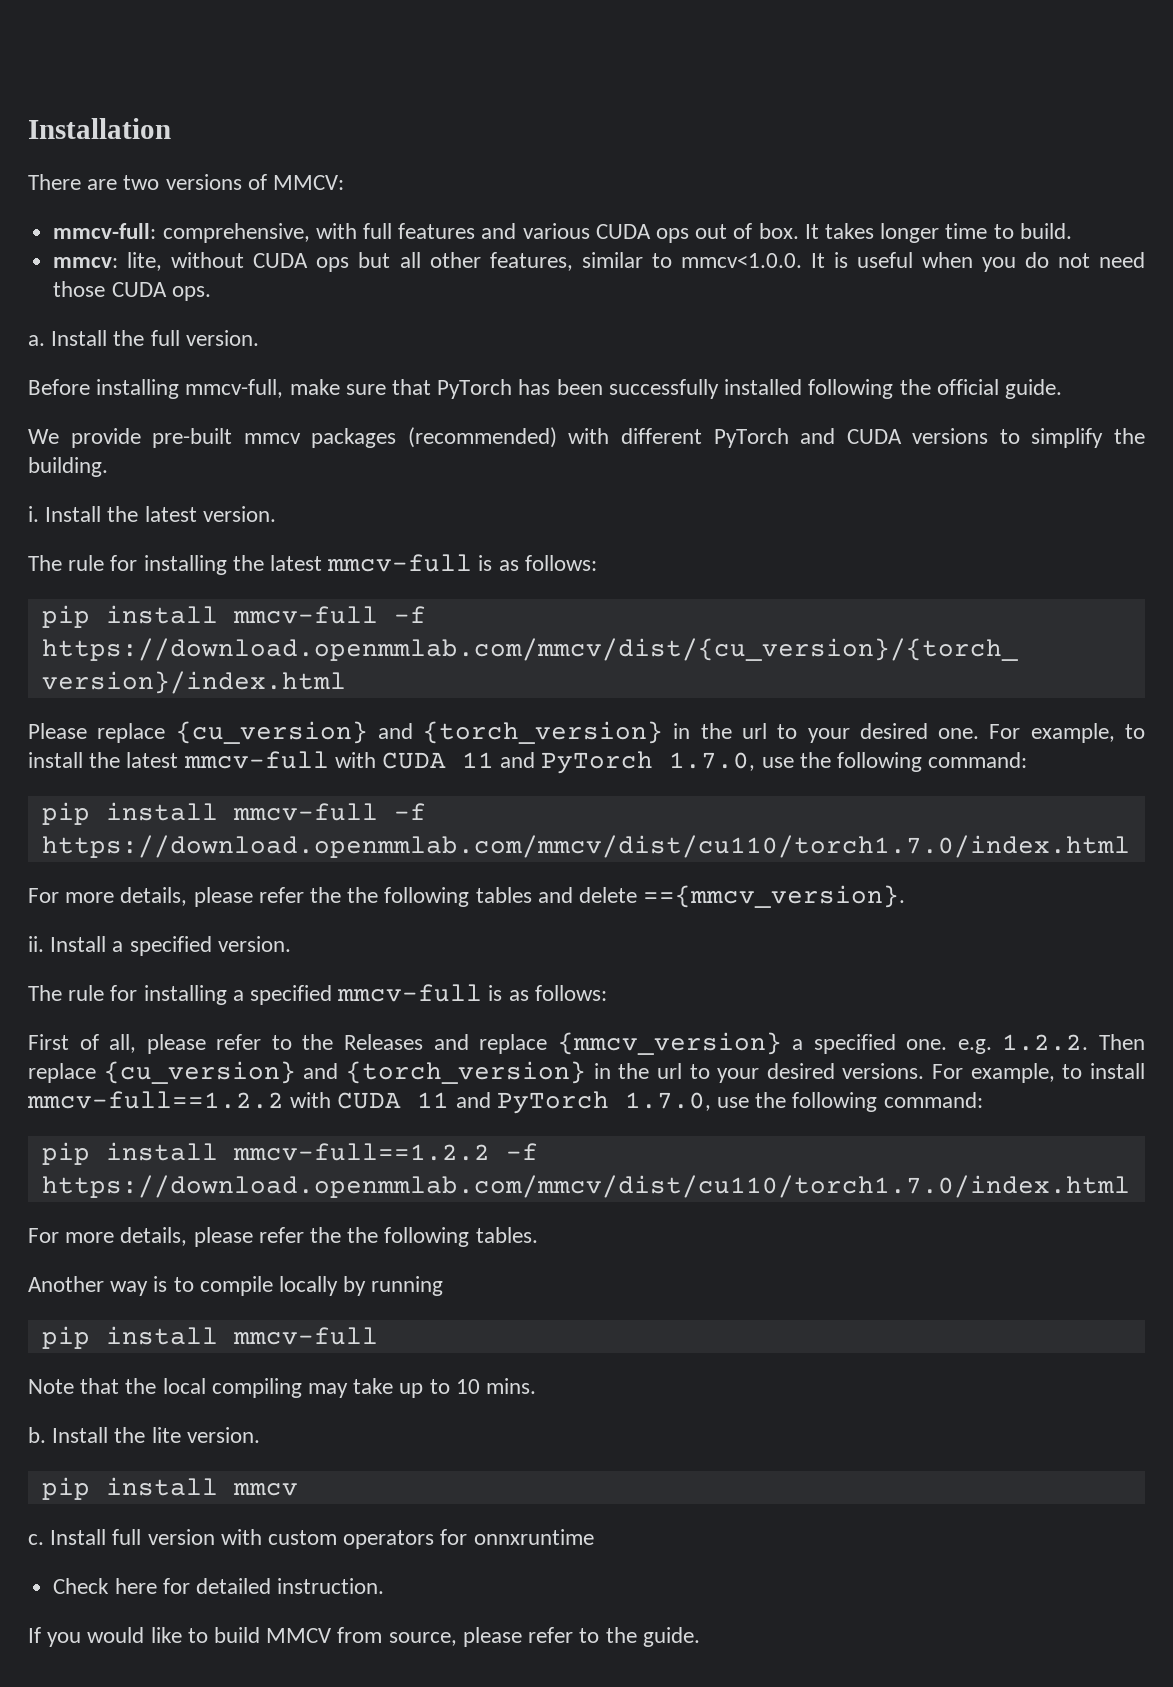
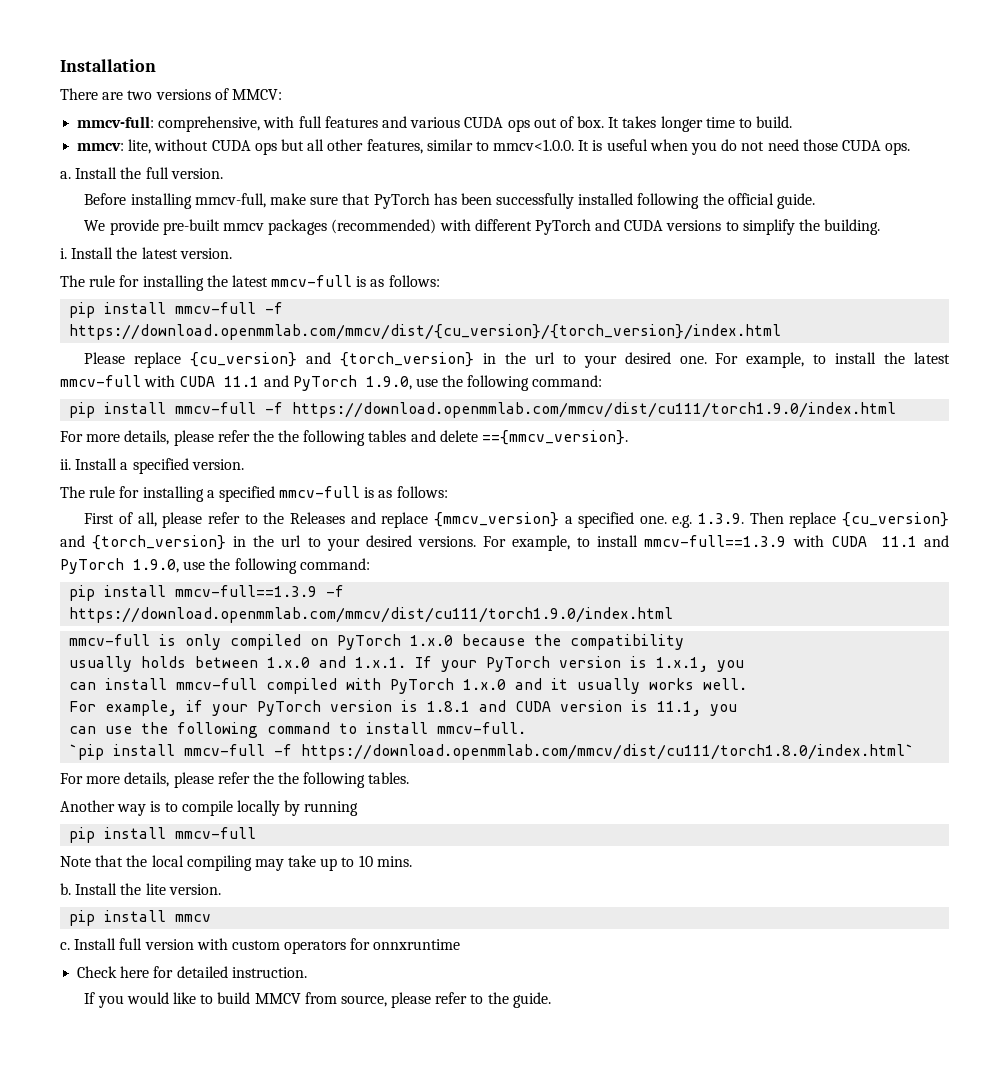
- For example, to install the latest mmcv-full with CUDA 11 and PyTorch 1.7.0, use the following command:
+ For example, to install the latest mmcv-full with CUDA 11.1 and PyTorch 1.9.0, use the following command:
- pip install mmcv-full -f https://download.openmmlab.com/mmcv/dist/cu110/torch1.7.0/index.html
+ pip install mmcv-full -f https://download.openmmlab.com/mmcv/dist/cu111/torch1.9.0/index.html
- First of all, please refer to the Releases and replace {mmcv_version} a specified one. e.g. 1.2.2. Then replace {cu_version} and {torch_version} in the url to your desired versions.
+ First of all, please refer to the Releases and replace {mmcv_version} a specified one. e.g. 1.3.9. Then replace {cu_version} and {torch_version} in the url to your desired versions.
- For example, to install mmcv-full==1.2.2 with CUDA 11 and PyTorch 1.7.0, use the following command:
- pip install mmcv-full==1.2.2 -f https://download.openmmlab.com/mmcv/dist/cu110/torch1.7.0/index.html
+ For example, to install mmcv-full==1.3.9 with CUDA 11.1 and PyTorch 1.9.0, use the following command:
+ pip install mmcv-full==1.3.9 -f https://download.openmmlab.com/mmcv/dist/cu111/torch1.9.0/index.html
+ mmcv-full is only compiled on PyTorch 1.x.0 because the compatibility
+ usually holds between 1.x.0 and 1.x.1. If your PyTorch version is 1.x.1, you
+ can install mmcv-full compiled with PyTorch 1.x.0 and it usually works well.
+ For example, if your PyTorch version is 1.8.1 and CUDA version is 11.1, you
+ can use the following command to install mmcv-full.
+ `pip install mmcv-full -f https://download.openmmlab.com/mmcv/dist/cu111/torch1.8.0/index.html`

